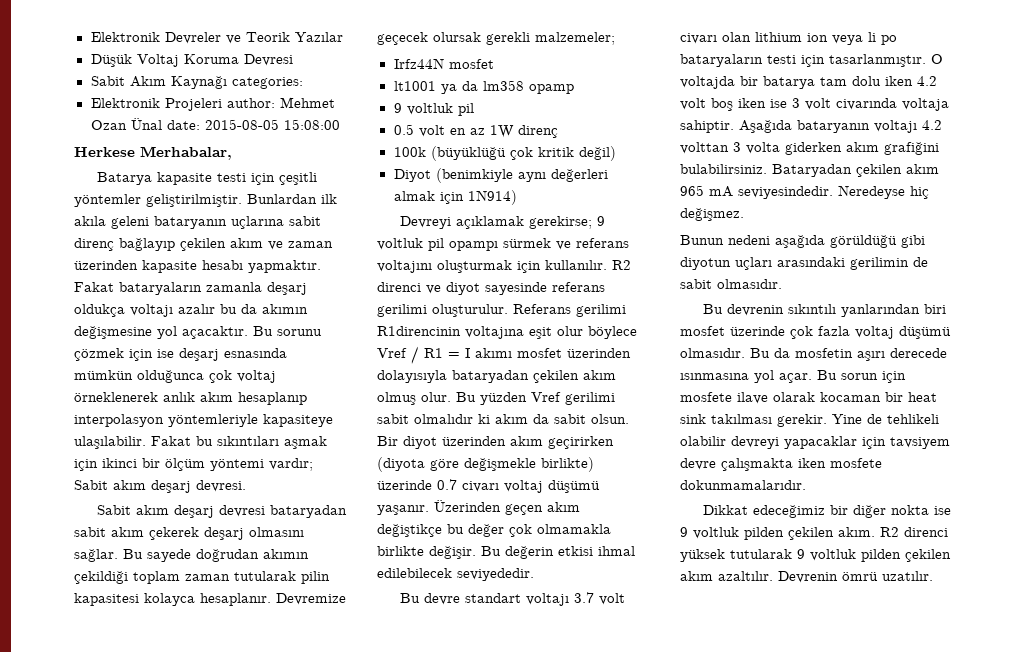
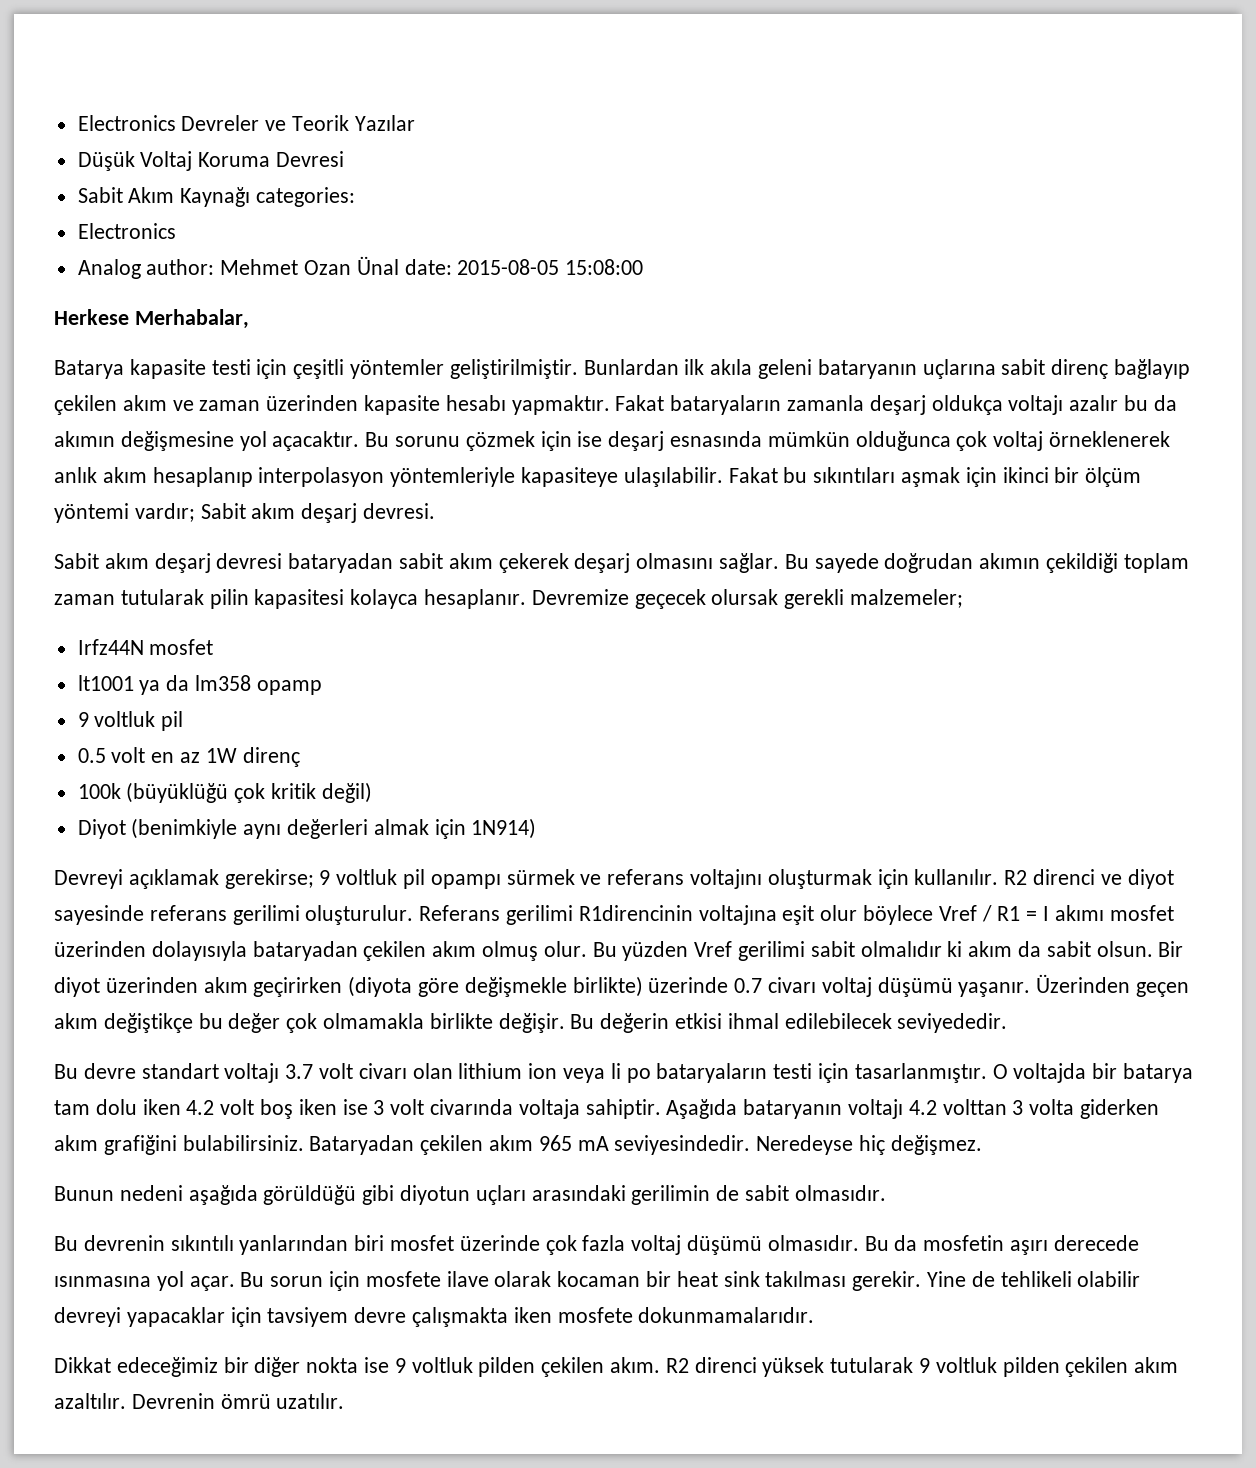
- Elektronik Devreler ve Teorik Yazılar
+ Electronics Devreler ve Teorik Yazılar
  Sabit Akım Kaynağı categories:
- Elektronik Projeleri author: Mehmet Ozan Ünal date: 2015-08-05 15:08:00
+ Electronics
+ Analog author: Mehmet Ozan Ünal date: 2015-08-05 15:08:00

